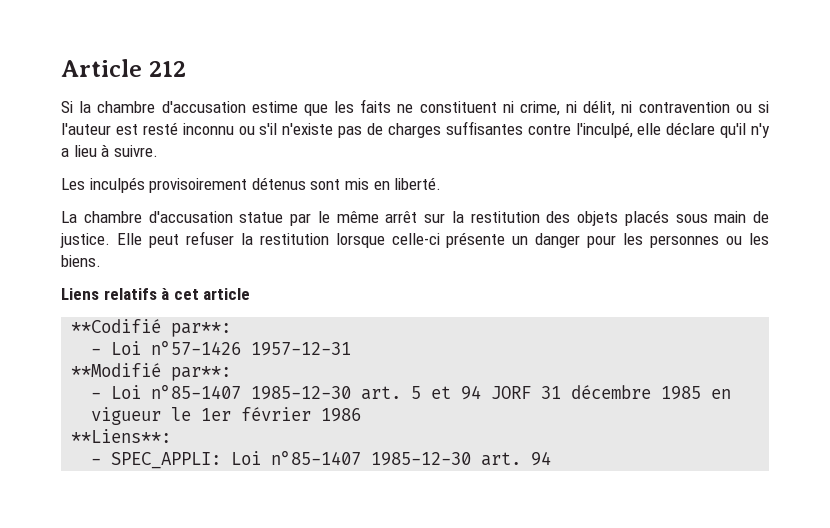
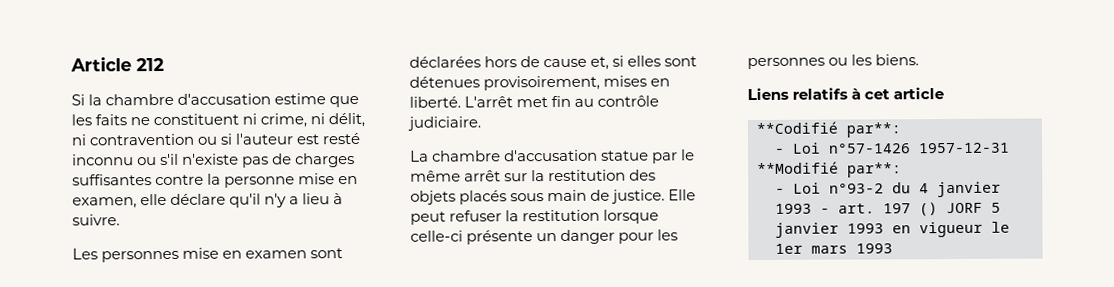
- Si la chambre d'accusation estime que les faits ne constituent ni crime, ni délit, ni contravention ou si l'auteur est resté inconnu ou s'il n'existe pas de charges suffisantes contre l'inculpé, elle déclare qu'il n'y a lieu à suivre.
+ Si la chambre d'accusation estime que les faits ne constituent ni crime, ni délit, ni contravention ou si l'auteur est resté inconnu ou s'il n'existe pas de charges suffisantes contre la personne mise en examen, elle déclare qu'il n'y a lieu à suivre.
- Les inculpés provisoirement détenus sont mis en liberté.
+ Les personnes mise en examen sont déclarées hors de cause et, si elles sont détenues provisoirement, mises en liberté. L'arrêt met fin au contrôle judiciaire.
- - Loi n°85-1407 1985-12-30 art. 5 et 94 JORF 31 décembre 1985 en vigueur le 1er février 1986
- **Liens**:
- - SPEC_APPLI: Loi n°85-1407 1985-12-30 art. 94
+ - Loi n°93-2 du 4 janvier 1993 - art. 197 () JORF 5 janvier 1993 en vigueur le 1er mars 1993

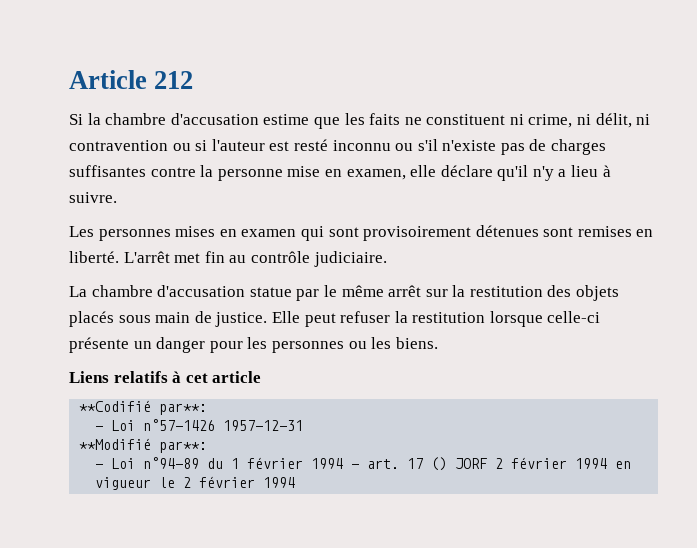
- Les personnes mise en examen sont déclarées hors de cause et, si elles sont détenues provisoirement, mises en liberté.
+ Les personnes mises en examen qui sont provisoirement détenues sont remises en liberté.
- - Loi n°93-2 du 4 janvier 1993 - art. 197 () JORF 5 janvier 1993 en vigueur le 1er mars 1993
+ - Loi n°94-89 du 1 février 1994 - art. 17 () JORF 2 février 1994 en vigueur le 2 février 1994

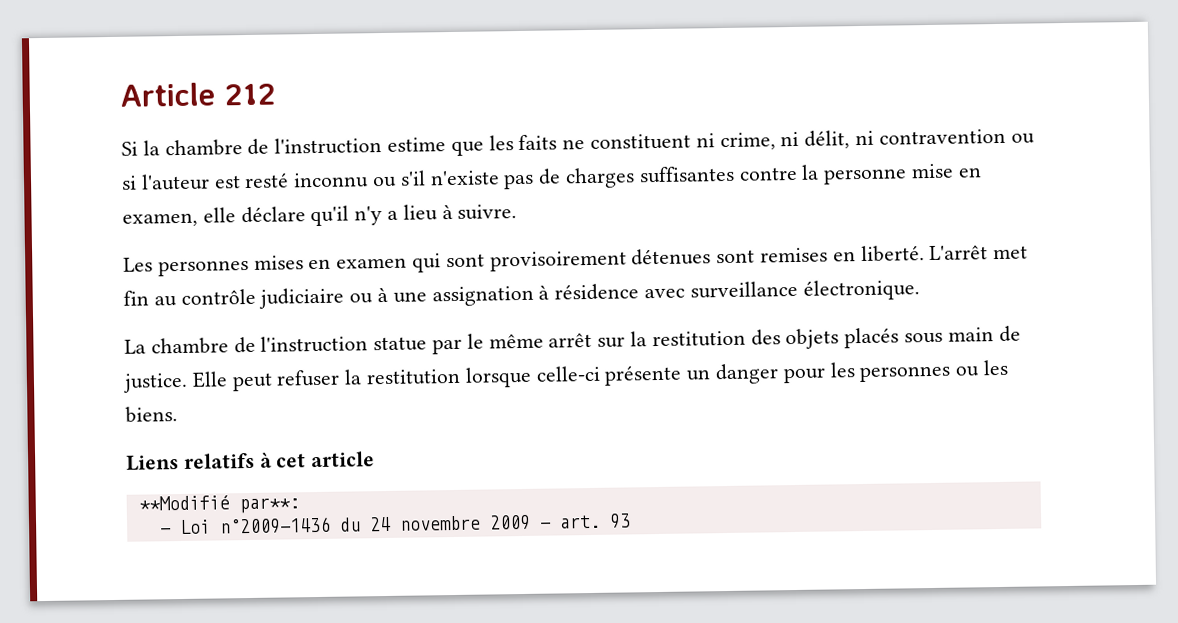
- Si la chambre d'accusation estime que les faits ne constituent ni crime, ni délit, ni contravention ou si l'auteur est resté inconnu ou s'il n'existe pas de charges suffisantes contre la personne mise en examen, elle déclare qu'il n'y a lieu à suivre.
+ Si la chambre de l'instruction estime que les faits ne constituent ni crime, ni délit, ni contravention ou si l'auteur est resté inconnu ou s'il n'existe pas de charges suffisantes contre la personne mise en examen, elle déclare qu'il n'y a lieu à suivre.
- L'arrêt met fin au contrôle judiciaire.
+ L'arrêt met fin au contrôle judiciaire ou à une assignation à résidence avec surveillance électronique.
- La chambre d'accusation statue par le même arrêt sur la restitution des objets placés sous main de justice.
+ La chambre de l'instruction statue par le même arrêt sur la restitution des objets placés sous main de justice.
- **Codifié par**:
- - Loi n°57-1426 1957-12-31
  **Modifié par**:
- - Loi n°94-89 du 1 février 1994 - art. 17 () JORF 2 février 1994 en vigueur le 2 février 1994
+ - Loi n°2009-1436 du 24 novembre 2009 - art. 93

